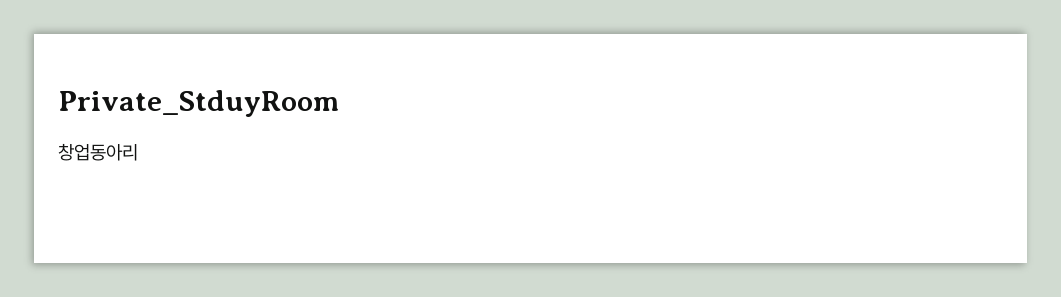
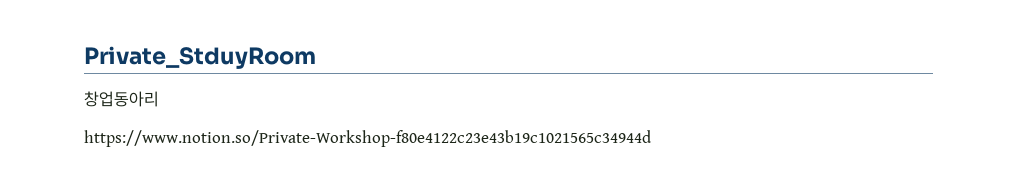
+ https://www.notion.so/Private-Workshop-f80e4122c23e43b19c1021565c34944d

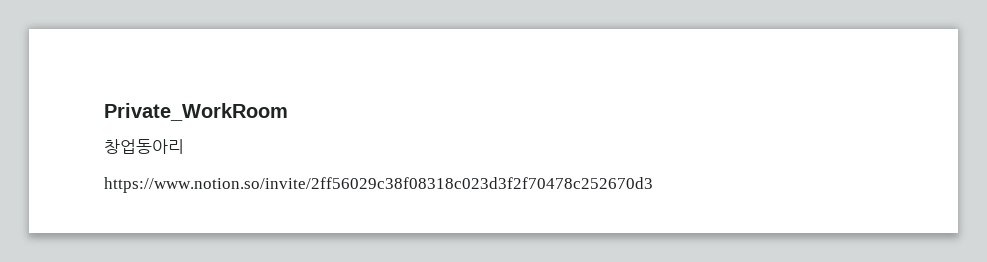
- Private_StduyRoom
+ Private_WorkRoom
- https://www.notion.so/Private-Workshop-f80e4122c23e43b19c1021565c34944d
+ https://www.notion.so/invite/2ff56029c38f08318c023d3f2f70478c252670d3

